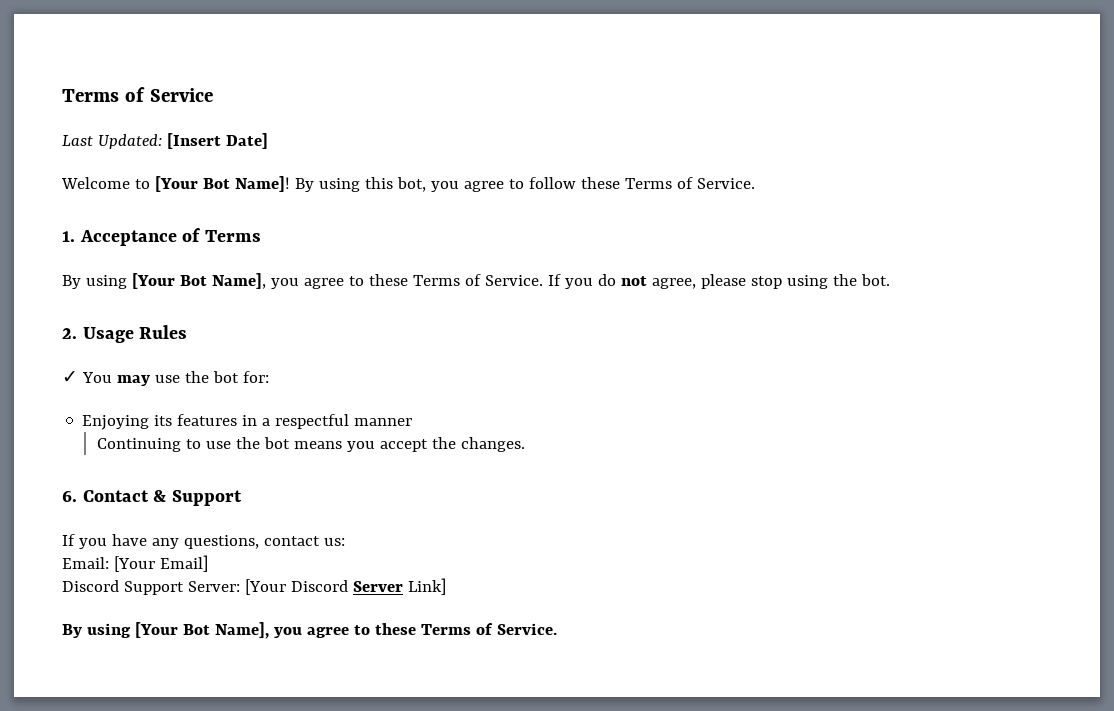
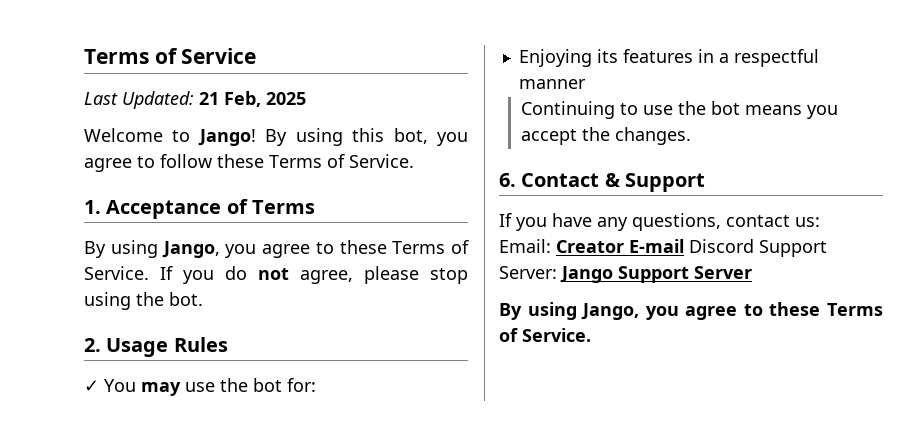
- Last Updated: [Insert Date]
+ Last Updated: 21 Feb, 2025
- Welcome to [Your Bot Name]!
+ Welcome to Jango!
  1. Acceptance of Terms
- By using [Your Bot Name], you agree to these Terms of Service.
+ By using Jango, you agree to these Terms of Service.
- Email: [Your Email]
- Discord Support Server: [Your Discord Server Link]
- By using [Your Bot Name], you agree to these Terms of Service.
+ Email: Creator E-mail Discord Support Server: Jango Support Server
+ By using Jango, you agree to these Terms of Service.

